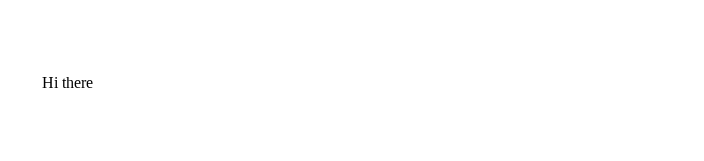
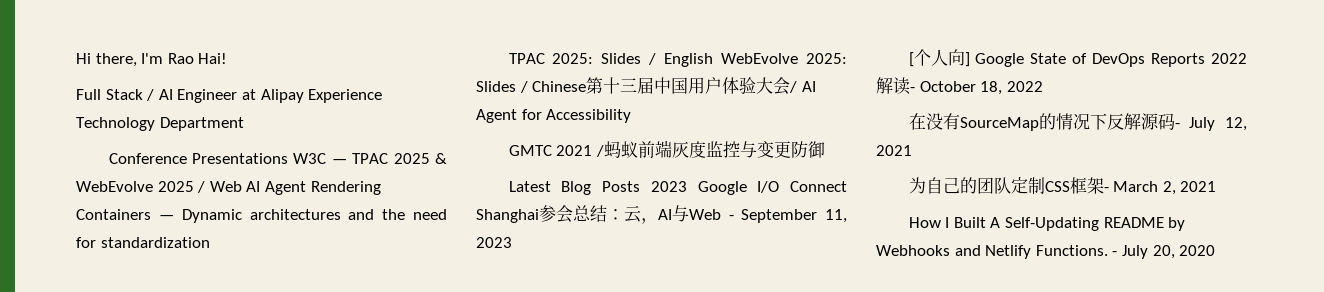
- Hi there
+ Hi there, I'm Rao Hai!
+ Full Stack / AI Engineer at Alipay Experience Technology Department
+ Conference Presentations W3C — TPAC 2025 & WebEvolve 2025 / Web AI Agent Rendering Containers — Dynamic architectures and the need for standardization
+ TPAC 2025: Slides / English WebEvolve 2025: Slides / Chinese第十三届中国用户体验大会/ AI Agent for Accessibility
+ GMTC 2021 /蚂蚁前端灰度监控与变更防御
+ Latest Blog Posts 2023 Google I/O Connect Shanghai参会总结：云，AI与Web - September 11, 2023
+ [个人向] Google State of DevOps Reports 2022解读- October 18, 2022
+ 在没有SourceMap的情况下反解源码- July 12, 2021
+ 为自己的团队定制CSS框架- March 2, 2021
+ How I Built A Self-Updating README by Webhooks and Netlify Functions. - July 20, 2020

